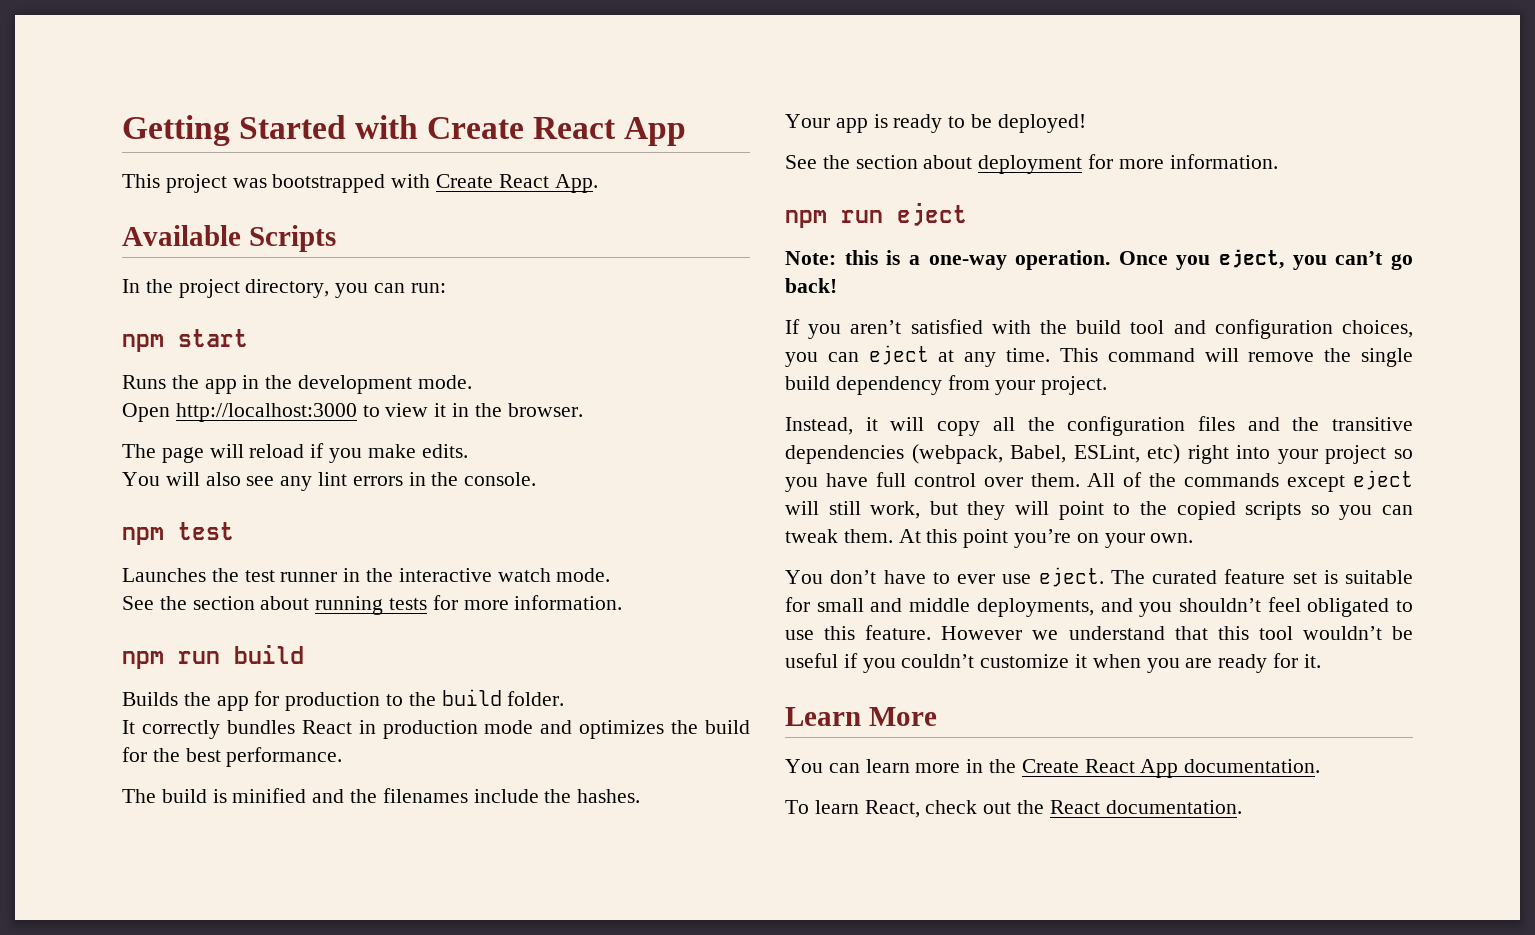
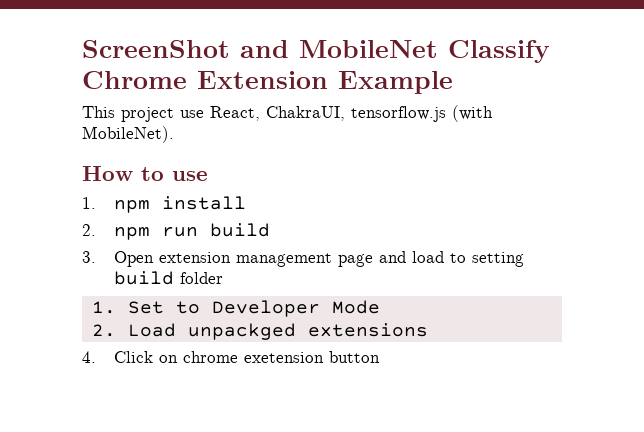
- Getting Started with Create React App
- This project was bootstrapped with Create React App.
- Available Scripts
- In the project directory, you can run:
- npm start
- Runs the app in the development mode.
- Open http://localhost:3000 to view it in the browser.
- The page will reload if you make edits.
- You will also see any lint errors in the console.
- npm test
- Launches the test runner in the interactive watch mode.
- See the section about running tests for more information.
- npm run build
- Builds the app for production to the build folder.
- It correctly bundles React in production mode and optimizes the build for the best performance.
- The build is minified and the filenames include the hashes.
- Your app is ready to be deployed!
- See the section about deployment for more information.
- npm run eject
- Note: this is a one-way operation. Once you eject, you can’t go back!
- If you aren’t satisfied with the build tool and configuration choices, you can eject at any time. This command will remove the single build dependency from your project.
- Instead, it will copy all the configuration files and the transitive dependencies (webpack, Babel, ESLint, etc) right into your project so you have full control over them. All of the commands except eject will still work, but they will point to the copied scripts so you can tweak them. At this point you’re on your own.
- You don’t have to ever use eject. The curated feature set is suitable for small and middle deployments, and you shouldn’t feel obligated to use this feature. However we understand that this tool wouldn’t be useful if you couldn’t customize it when you are ready for it.
- Learn More
- You can learn more in the Create React App documentation.
- To learn React, check out the React documentation.
+ ScreenShot and MobileNet Classify Chrome Extension Example
+ This project use React, ChakraUI, tensorflow.js (with MobileNet).
+ How to use
+ 1. npm install
+ 2. npm run build
+ 3. Open extension management page and load to setting build folder
+ 1. Set to Developer Mode
+ 2. Load unpackged extensions
+ 4. Click on chrome exetension button

